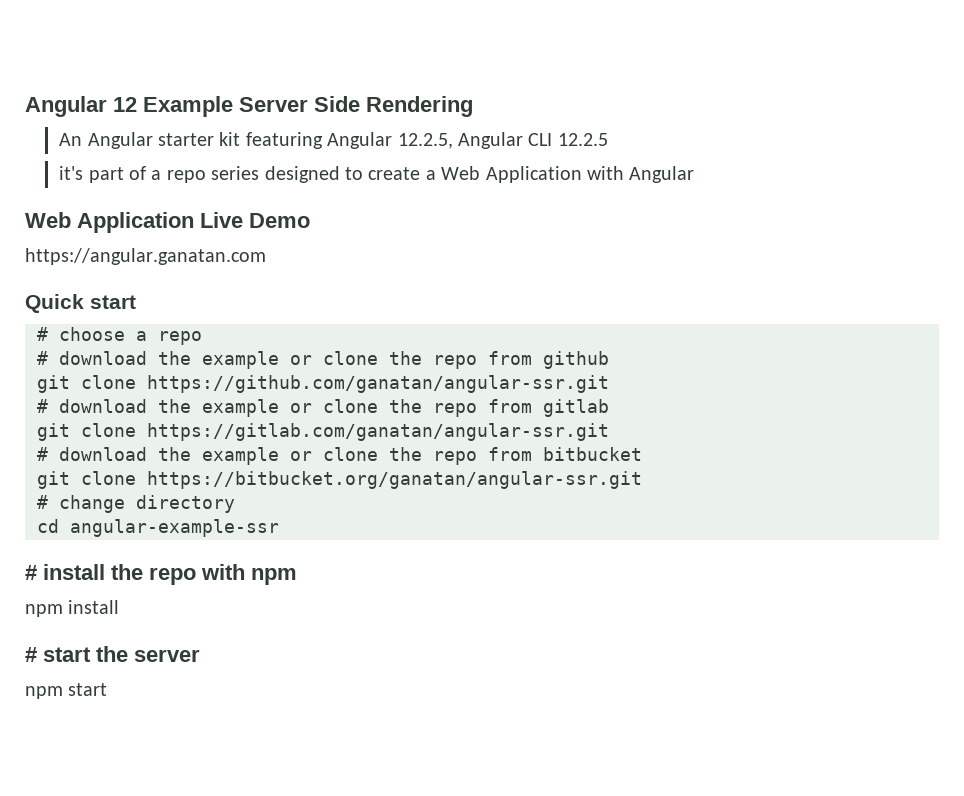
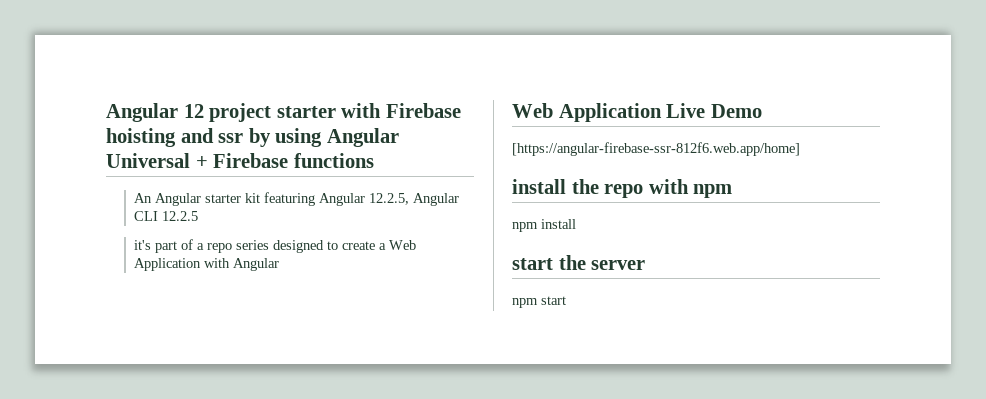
- Angular 12 Example Server Side Rendering
+ Angular 12 project starter with Firebase hoisting and ssr by using Angular Universal + Firebase functions
- https://angular.ganatan.com
- Quick start
- # choose a repo
- # download the example or clone the repo from github
- git clone https://github.com/ganatan/angular-ssr.git
- # download the example or clone the repo from gitlab
- git clone https://gitlab.com/ganatan/angular-ssr.git
- # download the example or clone the repo from bitbucket
- git clone https://bitbucket.org/ganatan/angular-ssr.git
- # change directory
- cd angular-example-ssr
- # install the repo with npm
+ [https://angular-firebase-ssr-812f6.web.app/home]
+ install the repo with npm
- # start the server
+ start the server

